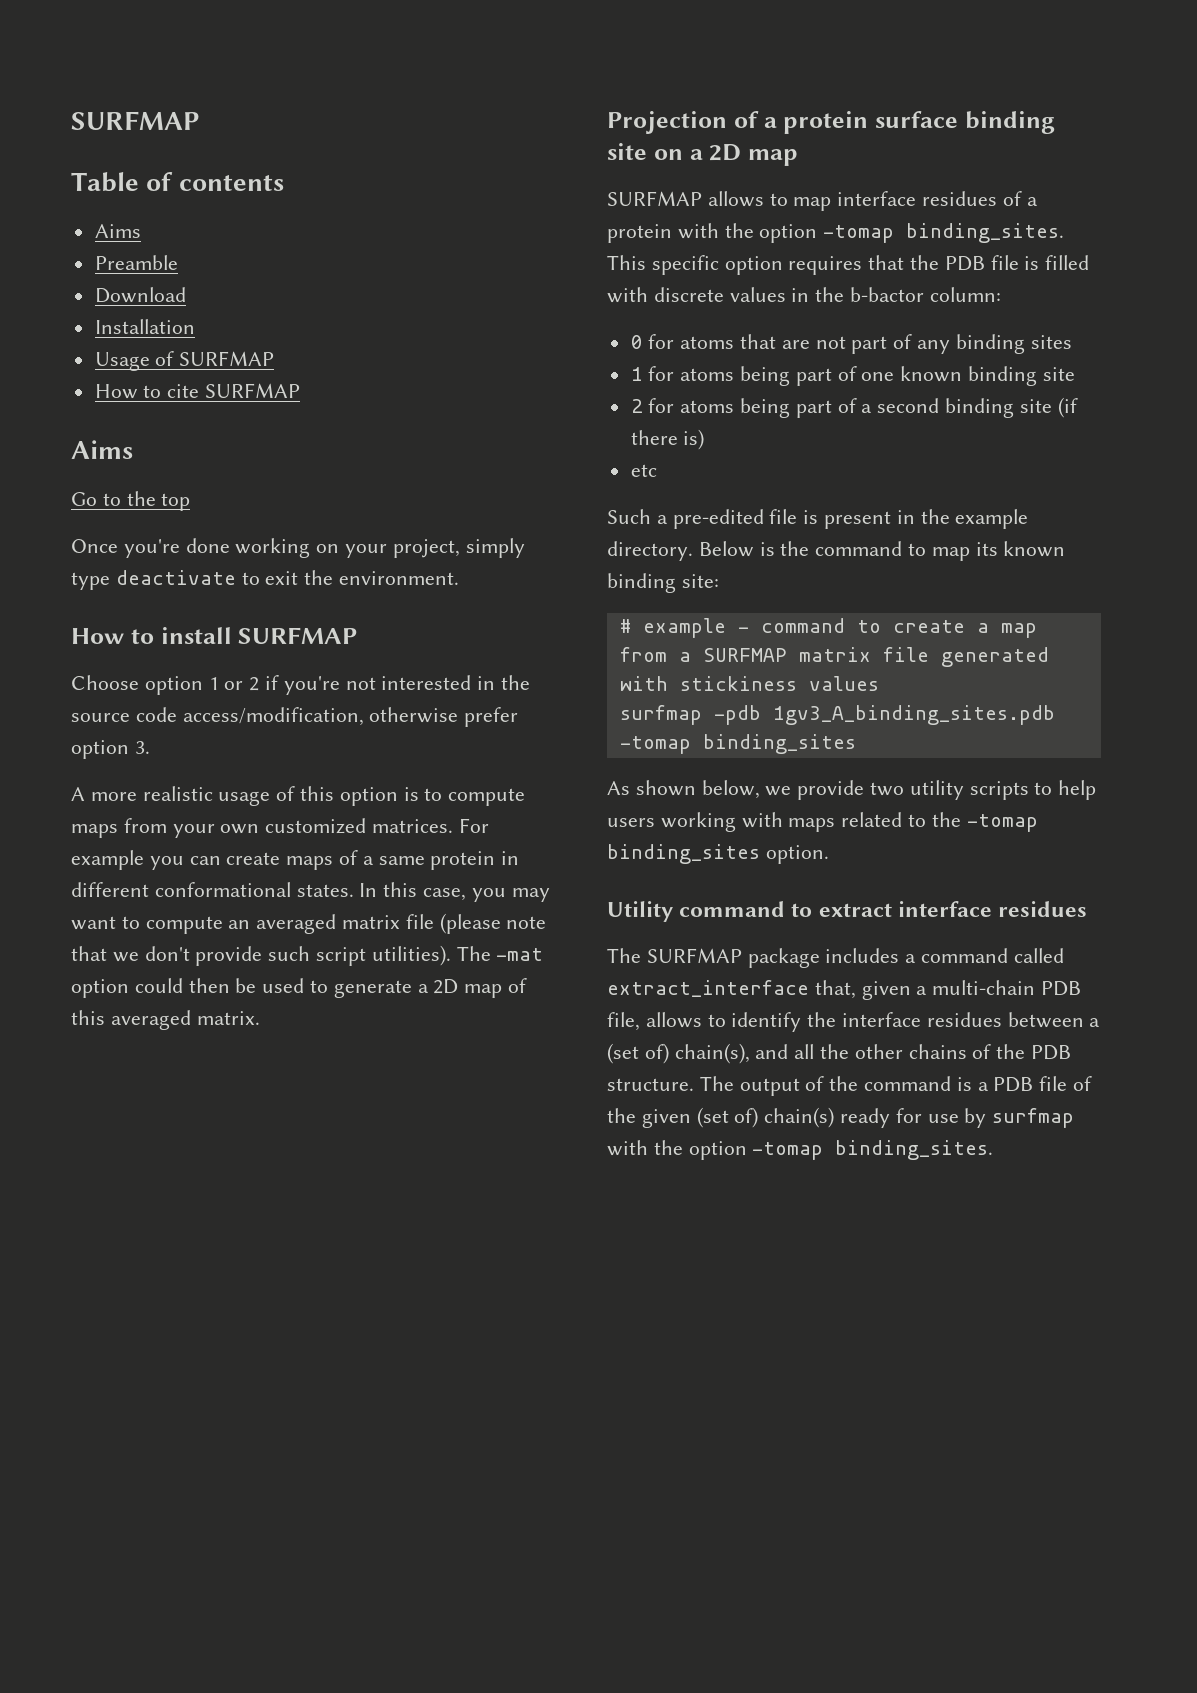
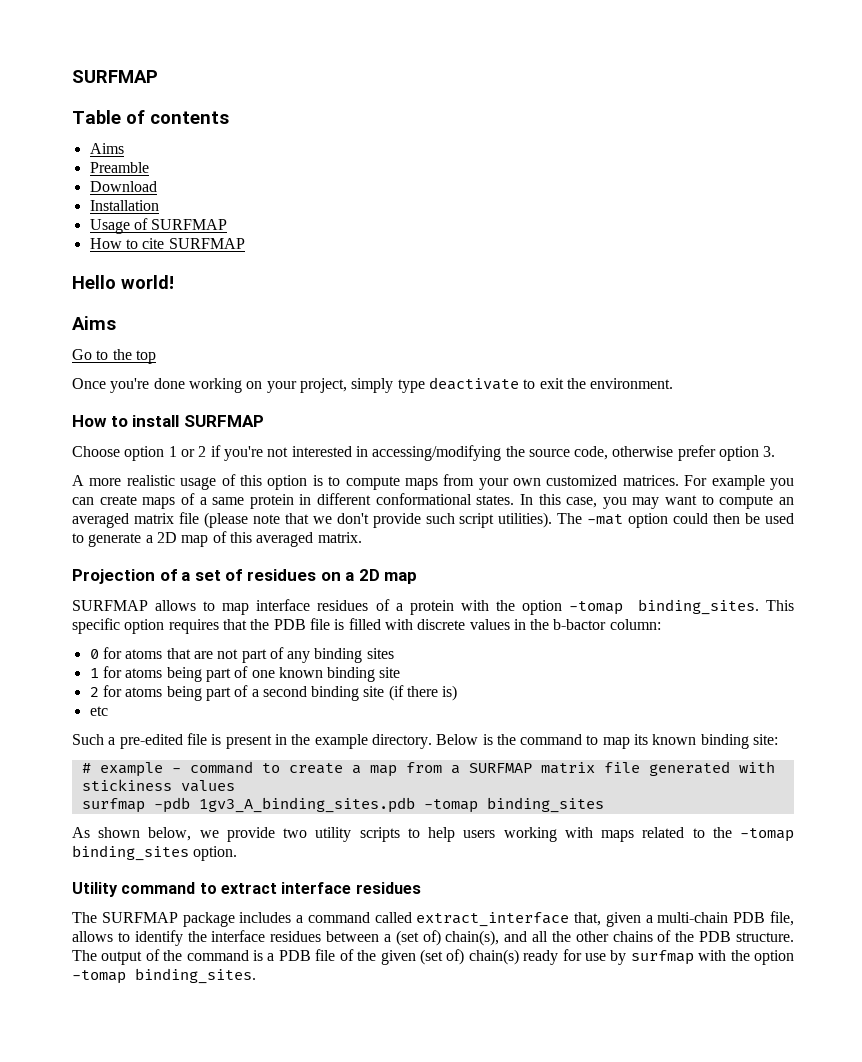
+ Hello world!
- Choose option 1 or 2 if you're not interested in the source code access/modification, otherwise prefer option 3.
+ Choose option 1 or 2 if you're not interested in accessing/modifying the source code, otherwise prefer option 3.
- Projection of a protein surface binding site on a 2D map
+ Projection of a set of residues on a 2D map

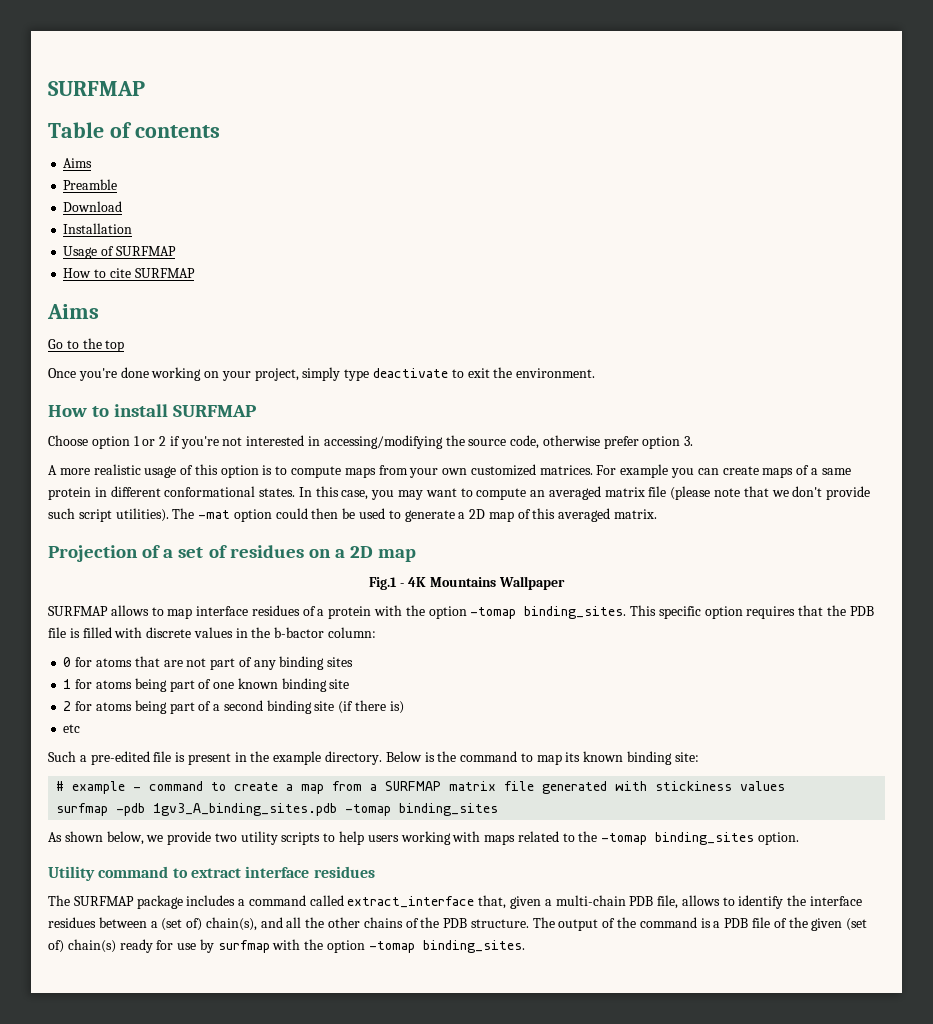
- Hello world!
+ Fig.1 - 4K Mountains Wallpaper

